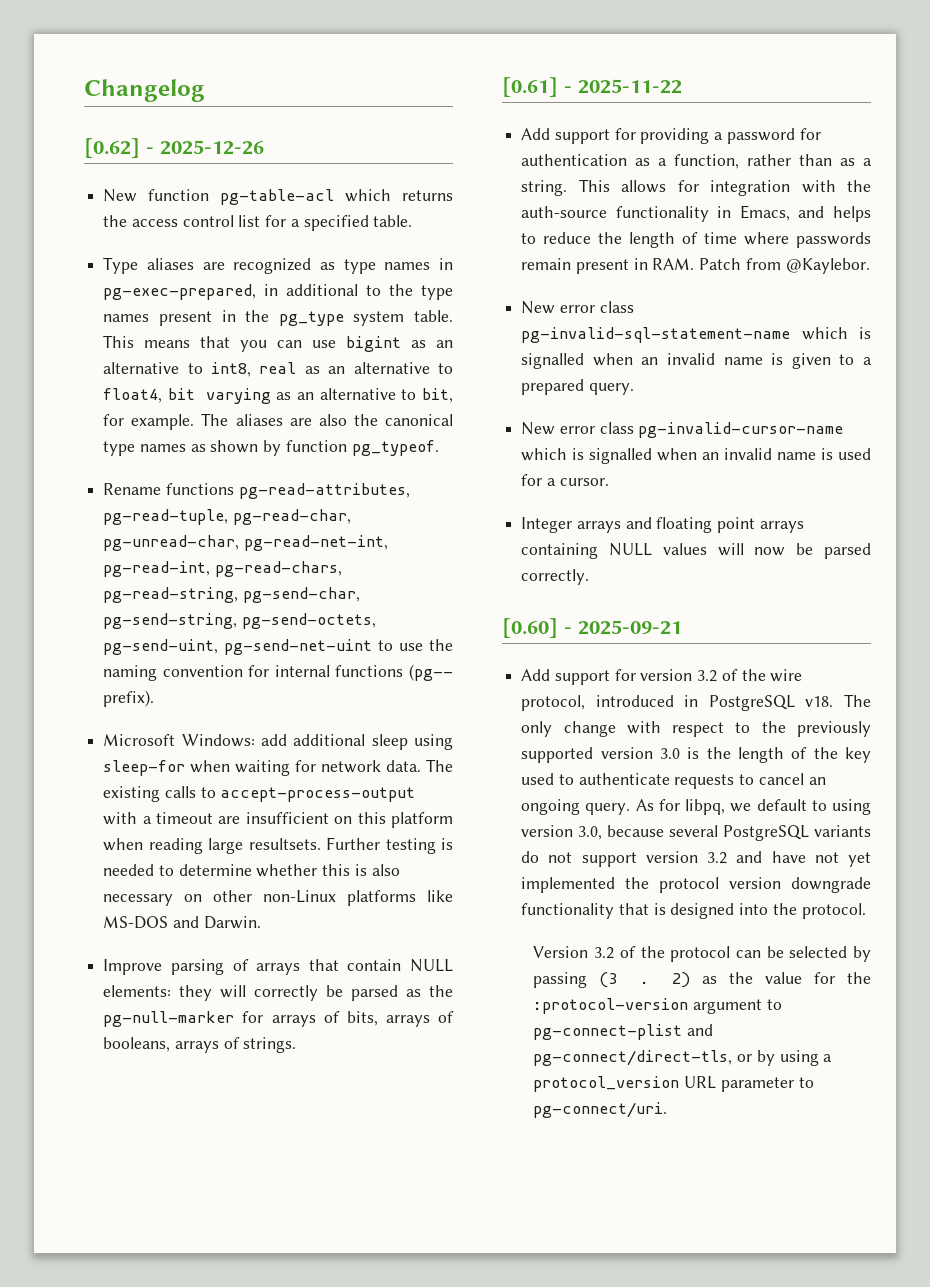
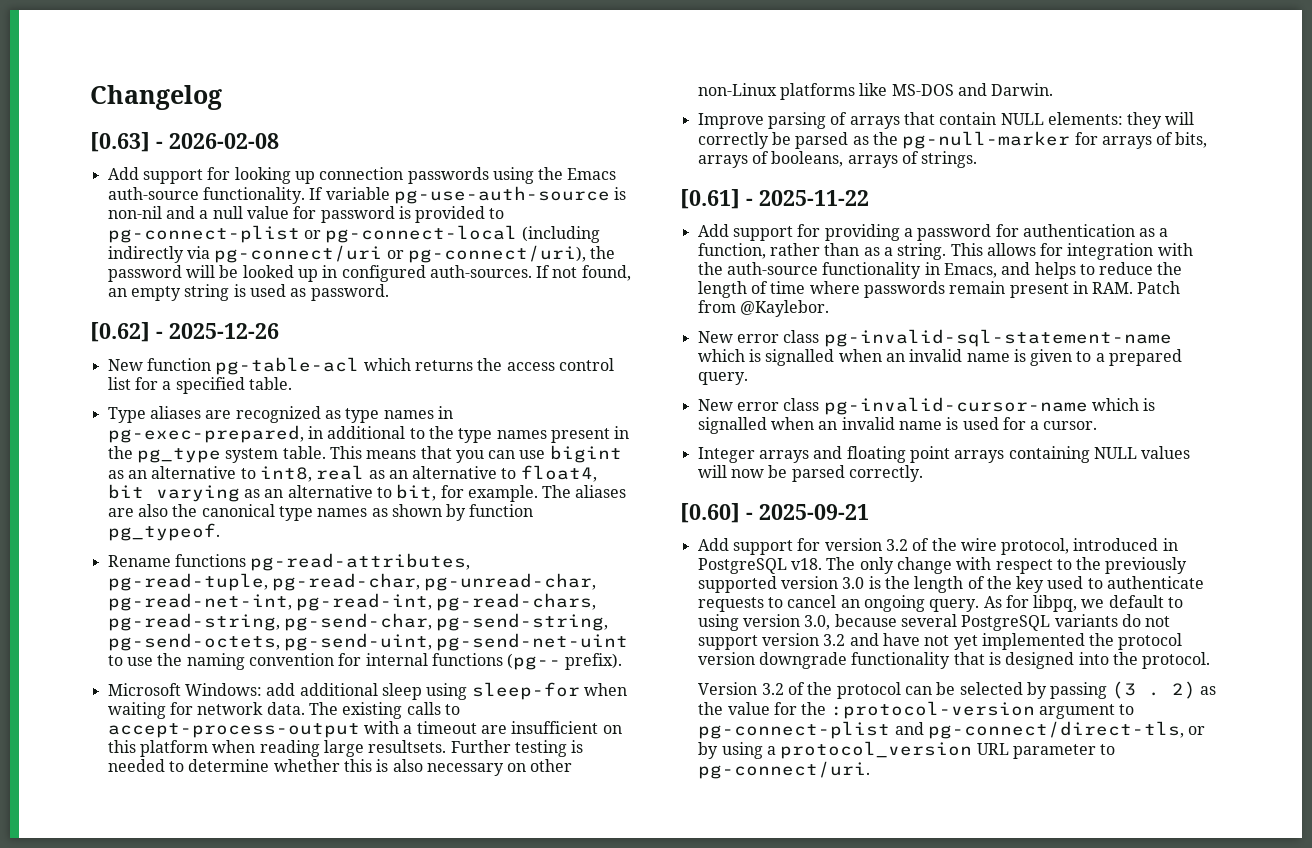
+ [0.63] - 2026-02-08
+ Add support for looking up connection passwords using the Emacs auth-source functionality. If variable pg-use-auth-source is non-nil and a null value for password is provided to pg-connect-plist or pg-connect-local (including indirectly via pg-connect/uri or pg-connect/uri), the password will be looked up in configured auth-sources. If not found, an empty string is used as password.

